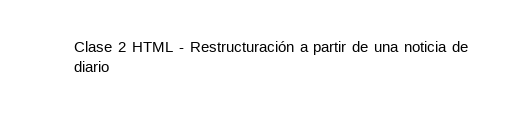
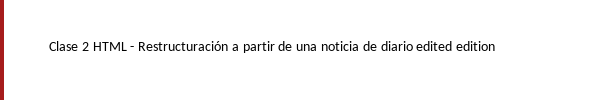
- Clase 2 HTML - Restructuración a partir de una noticia de diario
+ Clase 2 HTML - Restructuración a partir de una noticia de diario edited edition

